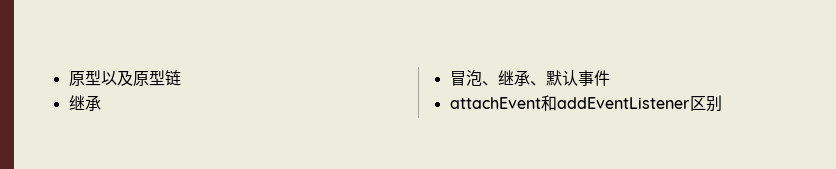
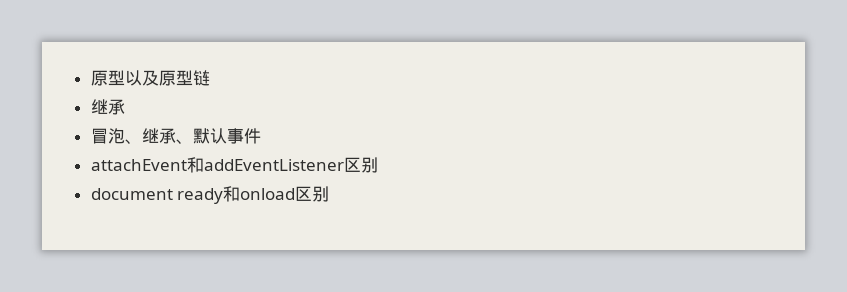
+ document ready和onload区别

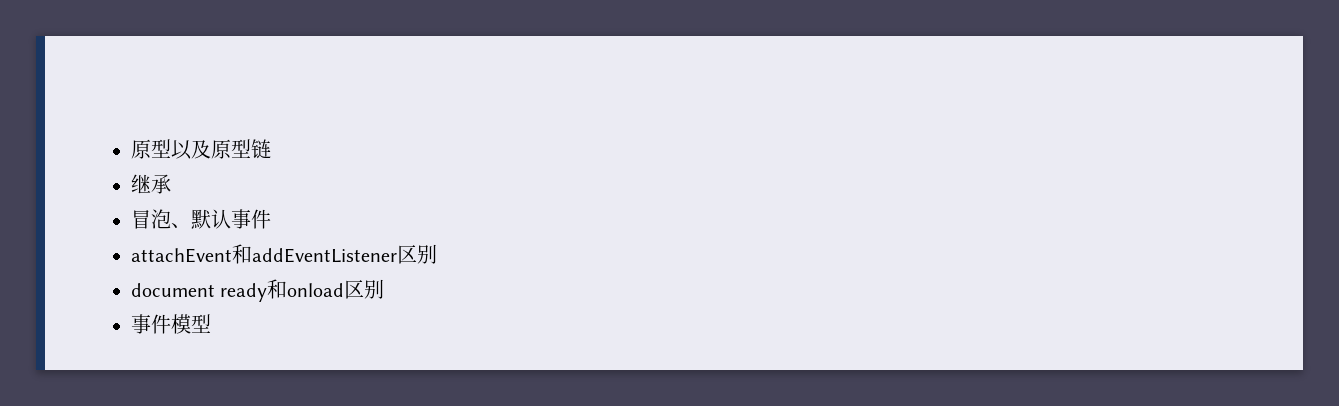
- 冒泡、继承、默认事件
+ 冒泡、默认事件
+ 事件模型

